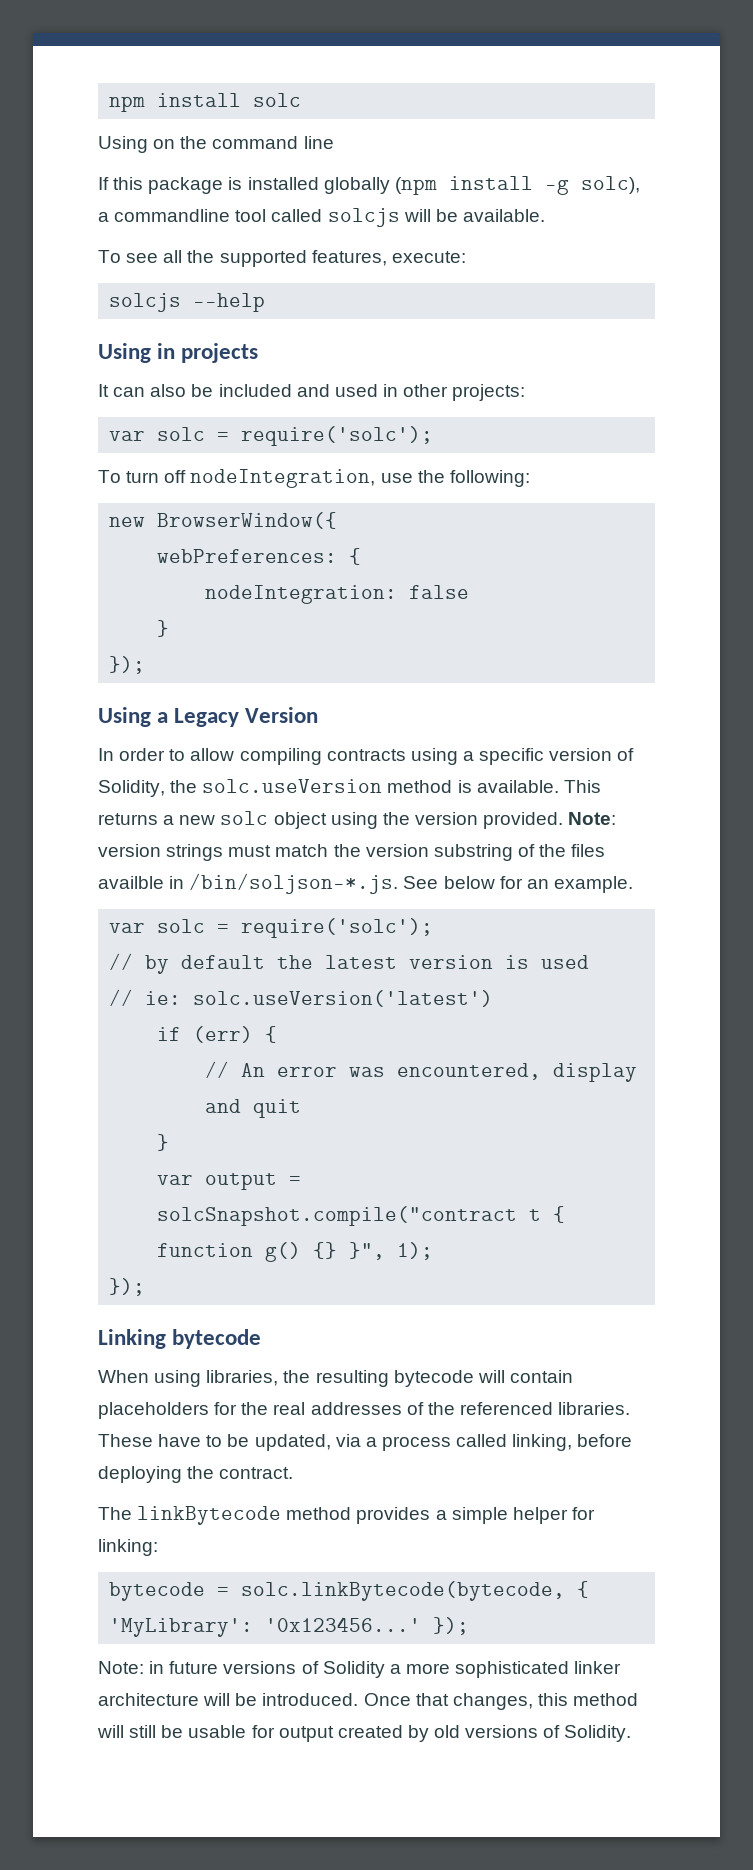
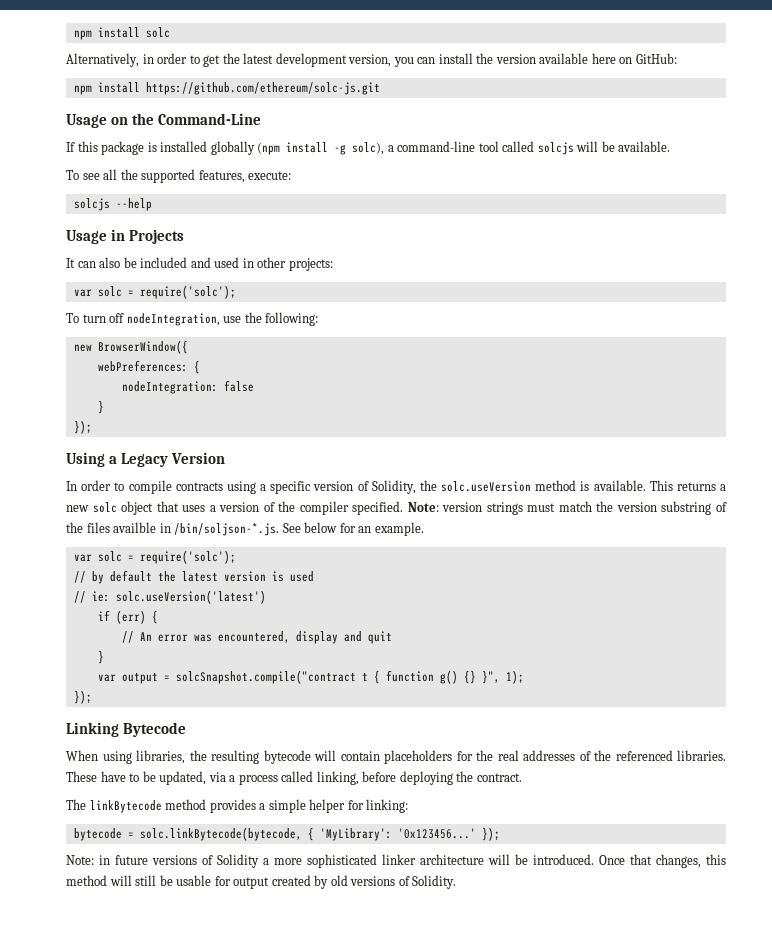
- Using on the command line
+ Alternatively, in order to get the latest development version, you can install the version available here on GitHub:
+ npm install https://github.com/ethereum/solc-js.git
+ Usage on the Command-Line
- If this package is installed globally (npm install -g solc), a commandline tool called solcjs will be available.
+ If this package is installed globally (npm install -g solc), a command-line tool called solcjs will be available.
- Using in projects
+ Usage in Projects
- In order to allow compiling contracts using a specific version of Solidity, the solc.useVersion method is available.
+ In order to compile contracts using a specific version of Solidity, the solc.useVersion method is available.
- This returns a new solc object using the version provided.
+ This returns a new solc object that uses a version of the compiler specified.
- Linking bytecode
+ Linking Bytecode

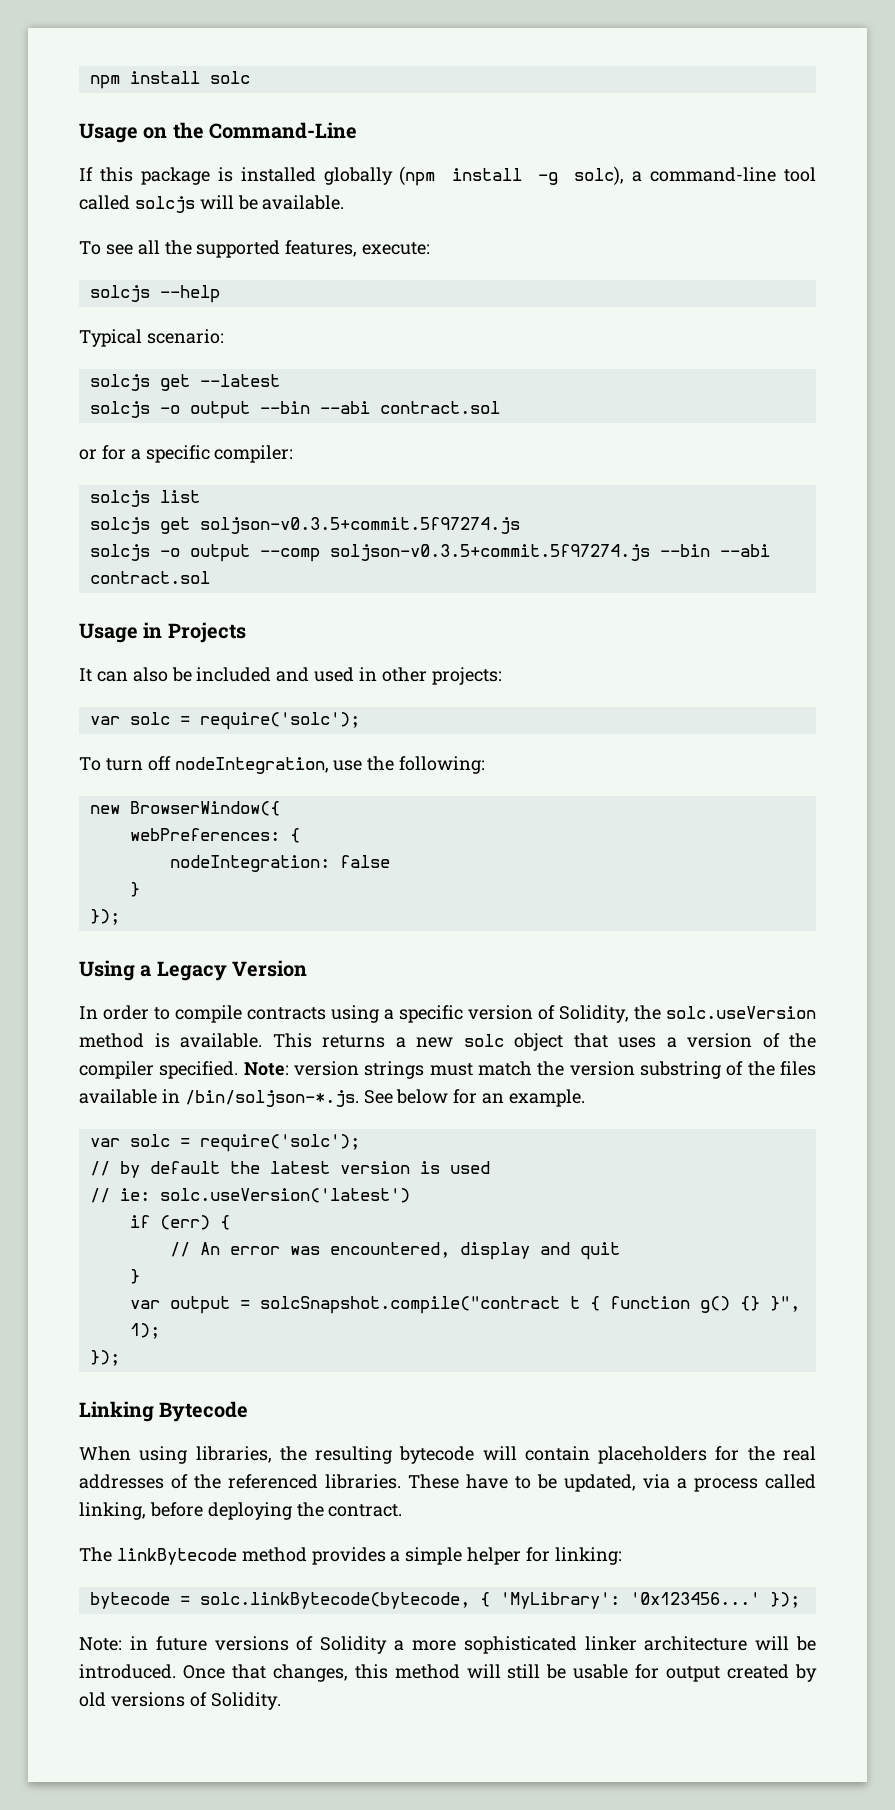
- Alternatively, in order to get the latest development version, you can install the version available here on GitHub:
- npm install https://github.com/ethereum/solc-js.git
+ Typical scenario:
+ solcjs get --latest
+ solcjs -o output --bin --abi contract.sol
+ or for a specific compiler:
+ solcjs list
+ solcjs get soljson-v0.3.5+commit.5f97274.js
+ solcjs -o output --comp soljson-v0.3.5+commit.5f97274.js --bin --abi contract.sol
- Note: version strings must match the version substring of the files availble in /bin/soljson-*.js. See below for an example.
+ Note: version strings must match the version substring of the files available in /bin/soljson-*.js. See below for an example.

